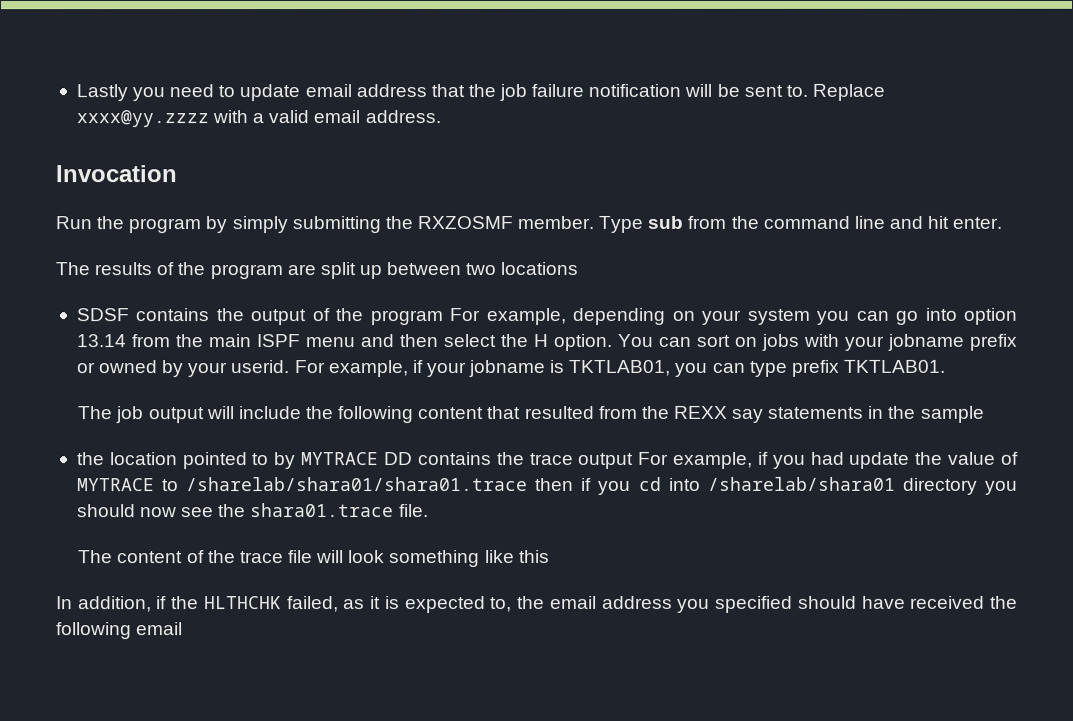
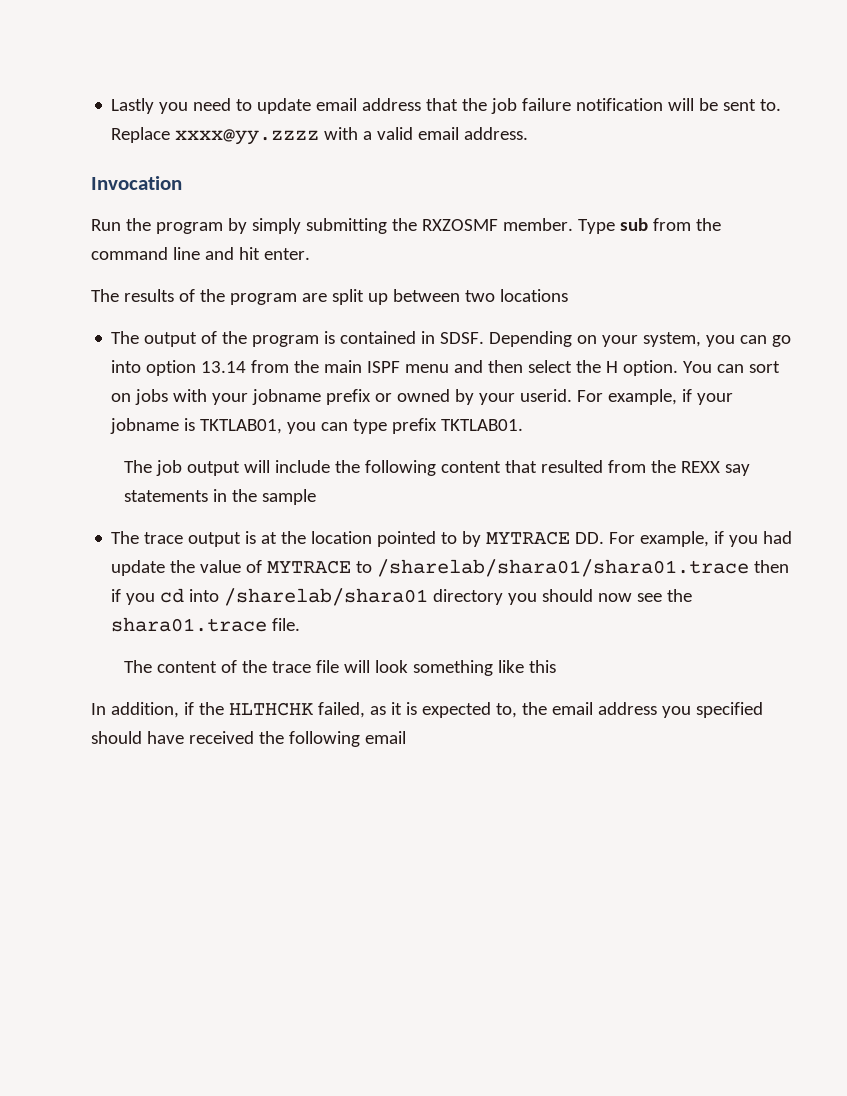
- SDSF contains the output of the program For example, depending on your system you can go into option 13.14 from the main ISPF menu and then select the H option.
+ The output of the program is contained in SDSF. Depending on your system, you can go into option 13.14 from the main ISPF menu and then select the H option.
- the location pointed to by MYTRACE DD contains the trace output For example, if you had update the value of MYTRACE to /sharelab/shara01/shara01.trace then if you cd into /sharelab/shara01 directory you should now see the shara01.trace file.
+ The trace output is at the location pointed to by MYTRACE DD. For example, if you had update the value of MYTRACE to /sharelab/shara01/shara01.trace then if you cd into /sharelab/shara01 directory you should now see the shara01.trace file.

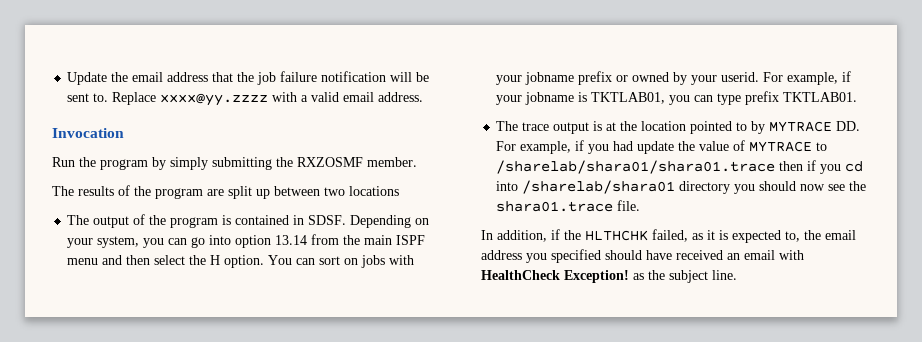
- Lastly you need to update email address that the job failure notification will be sent to.
+ Update the email address that the job failure notification will be sent to.
- Type sub from the command line and hit enter.
- The job output will include the following content that resulted from the REXX say statements in the sample
- The content of the trace file will look something like this
- In addition, if the HLTHCHK failed, as it is expected to, the email address you specified should have received the following email
+ In addition, if the HLTHCHK failed, as it is expected to, the email address you specified should have received an email with HealthCheck Exception! as the subject line.

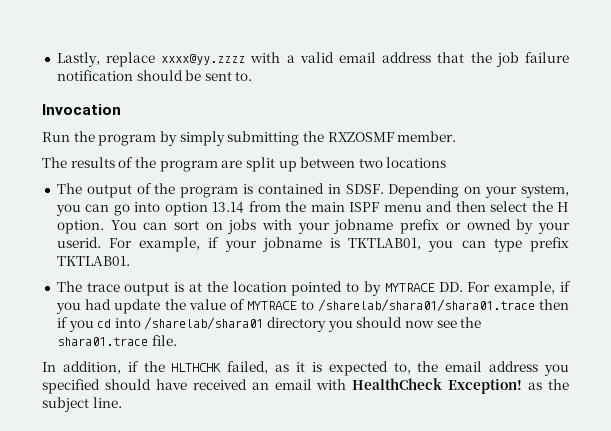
- Update the email address that the job failure notification will be sent to. Replace xxxx@yy.zzzz with a valid email address.
+ Lastly, replace xxxx@yy.zzzz with a valid email address that the job failure notification should be sent to.

